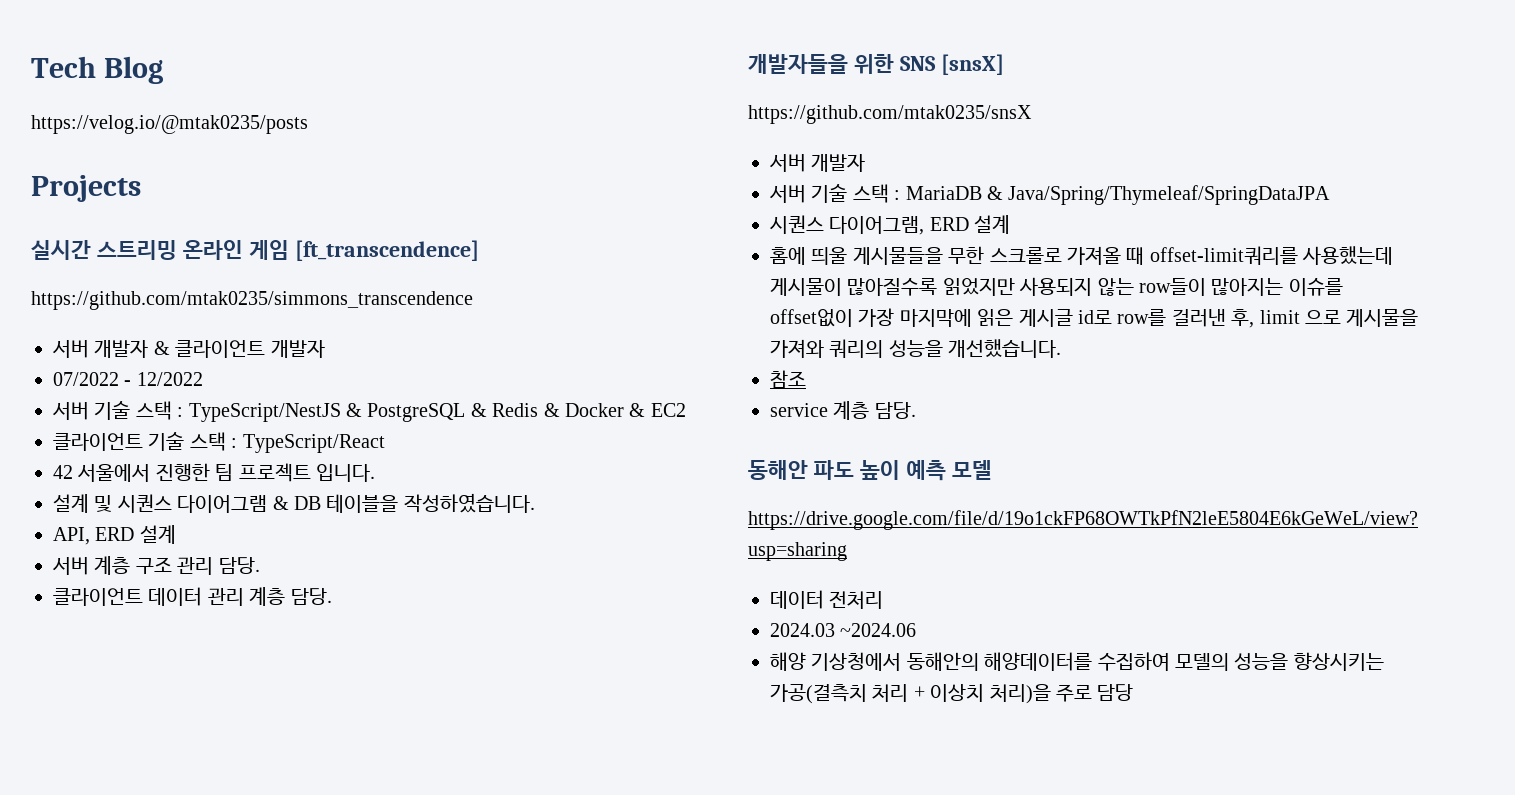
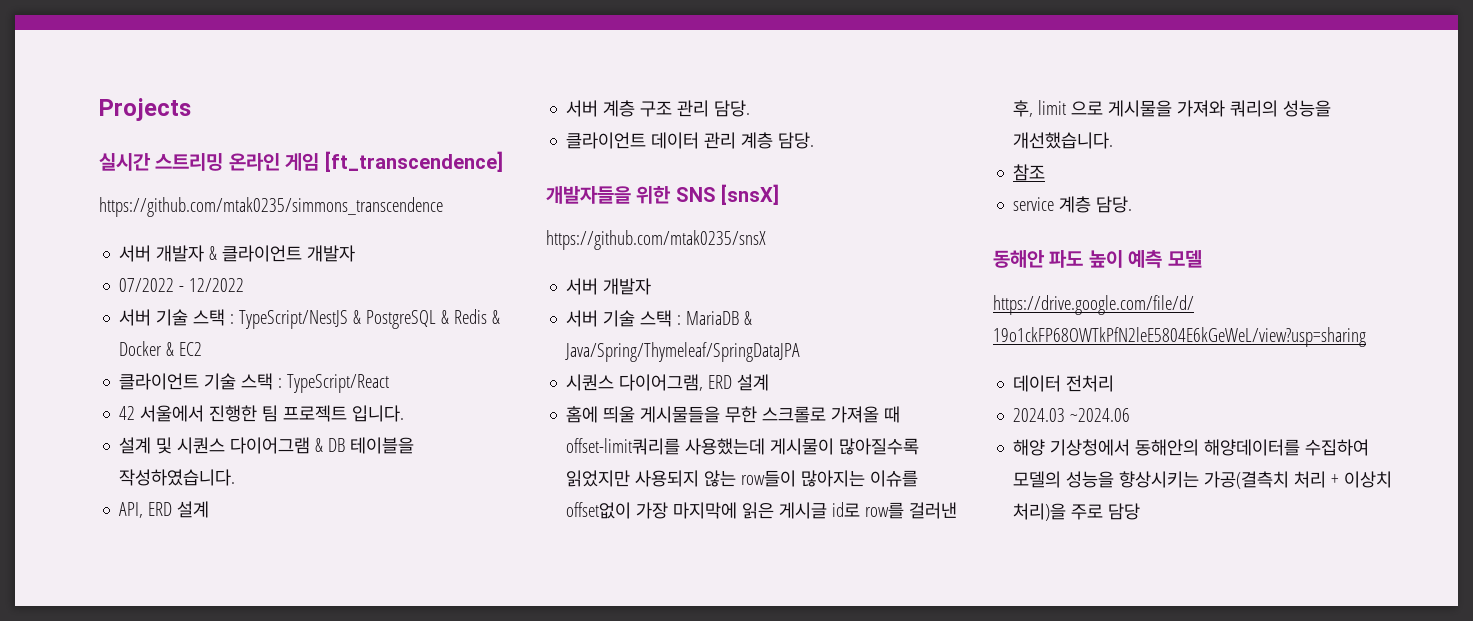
- Tech Blog
- https://velog.io/@mtak0235/posts

